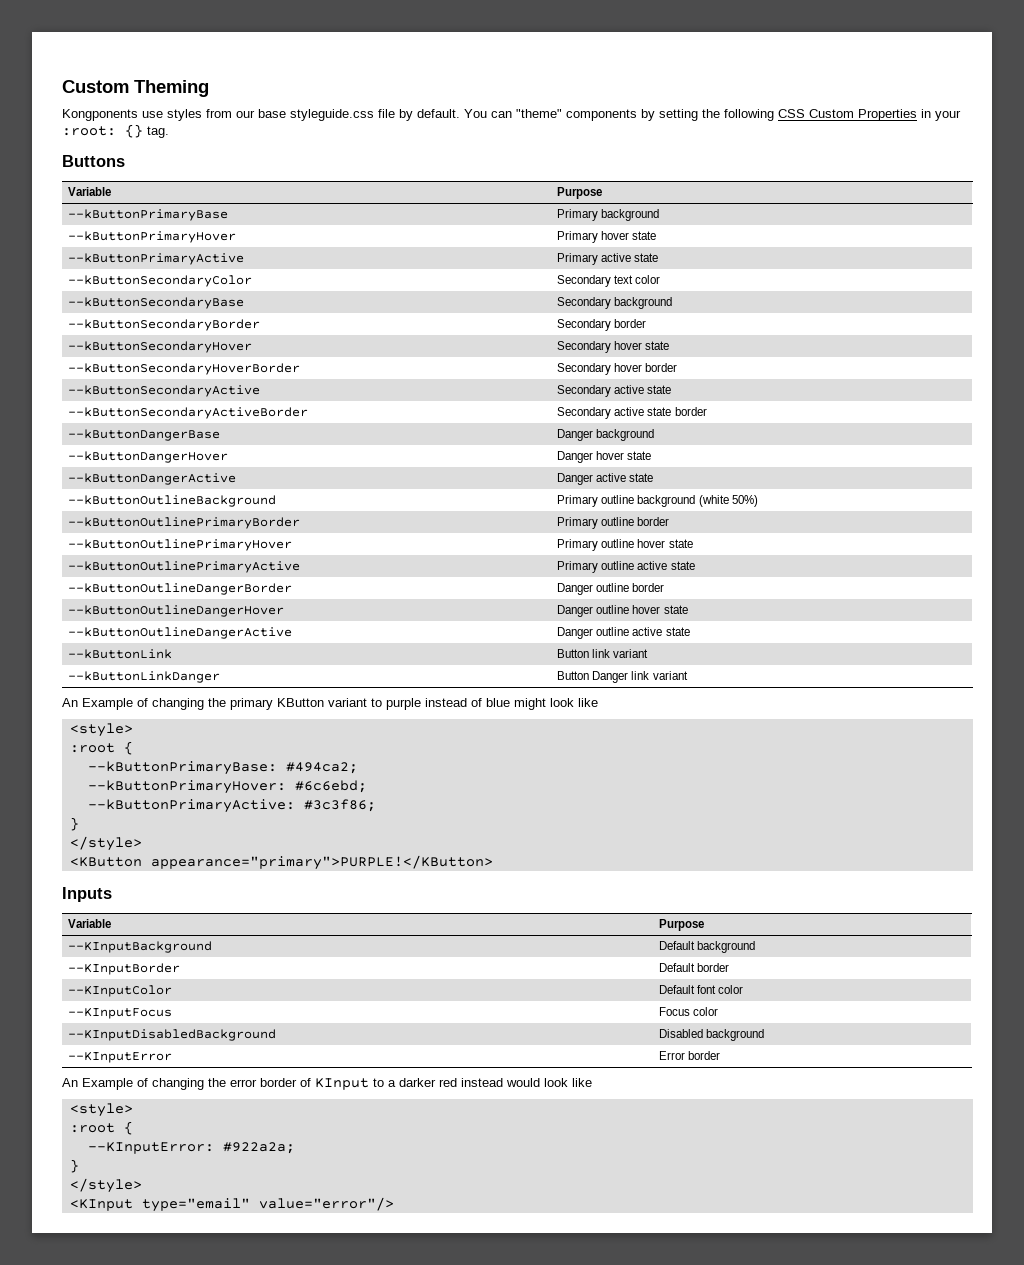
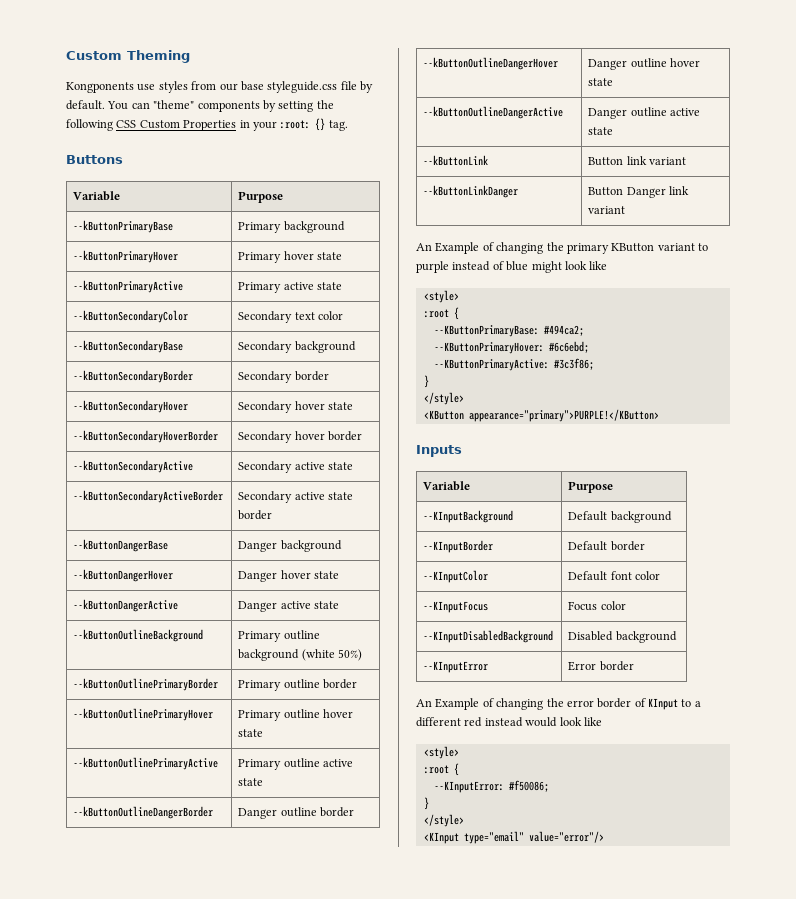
- --kButtonPrimaryBase: #494ca2;
+ --KButtonPrimaryBase: #494ca2;
- --kButtonPrimaryHover: #6c6ebd;
+ --KButtonPrimaryHover: #6c6ebd;
- --kButtonPrimaryActive: #3c3f86;
+ --KButtonPrimaryActive: #3c3f86;
- An Example of changing the error border of KInput to a darker red instead would look like
+ An Example of changing the error border of KInput to a different red instead would look like
- --KInputError: #922a2a;
+ --KInputError: #f50086;

